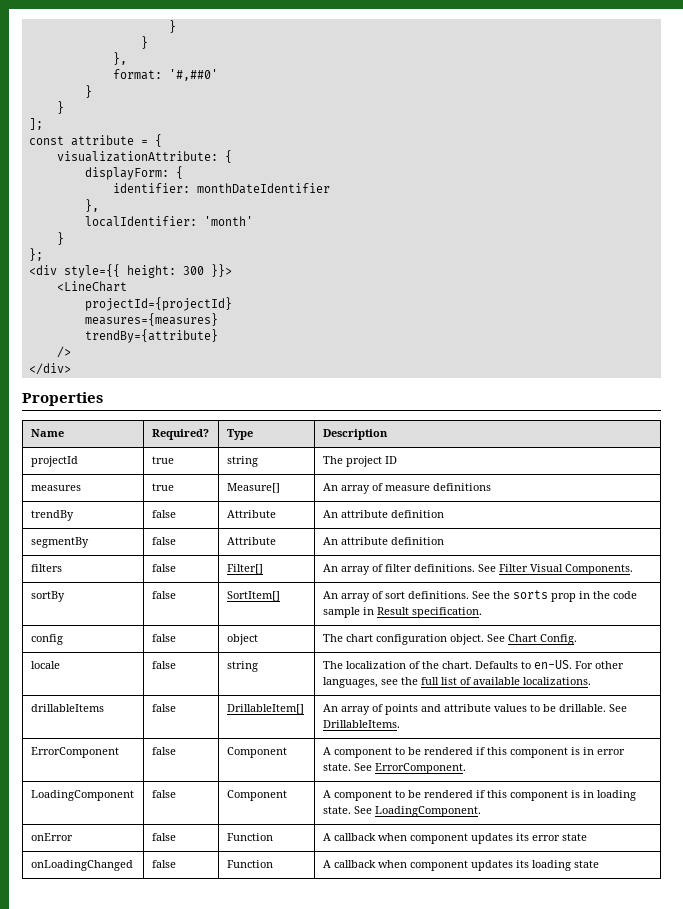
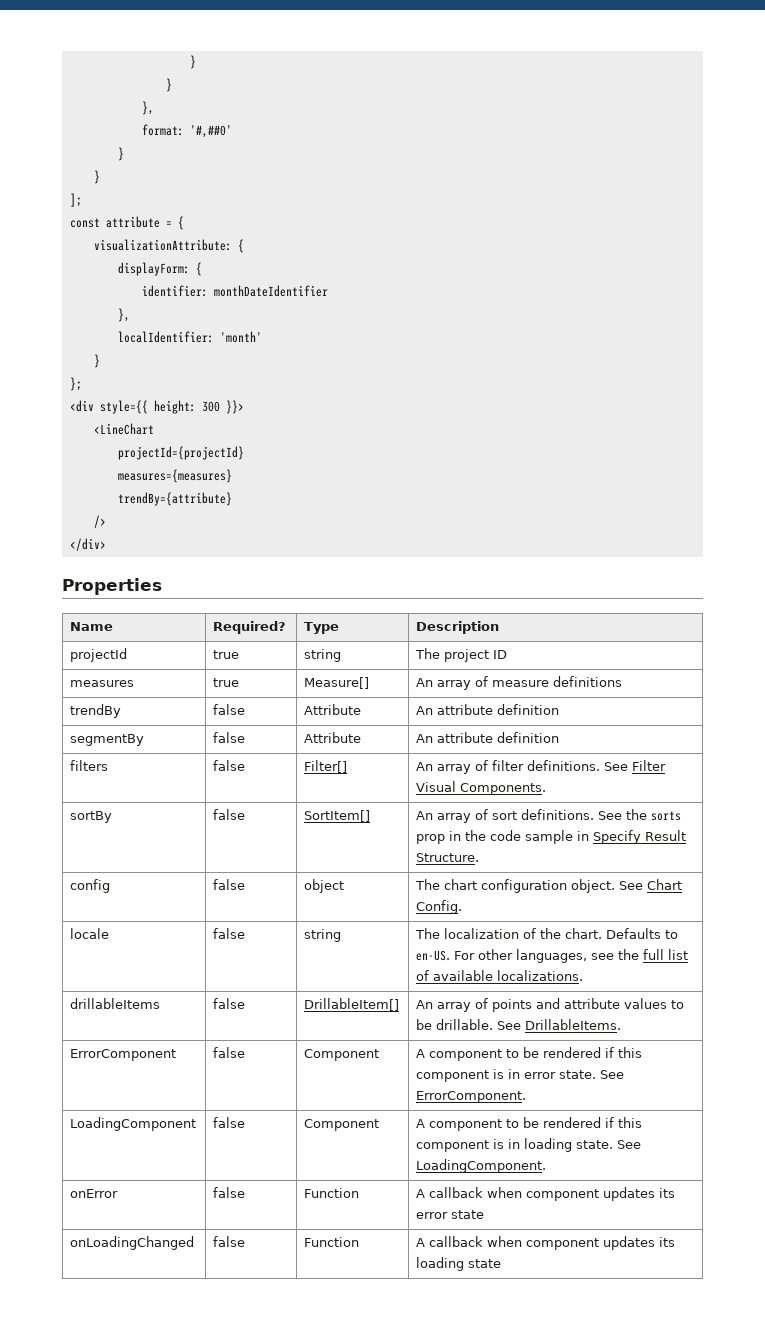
- sortBy | false | SortItem[] | An array of sort definitions. See the sorts prop in the code sample in Result specification.
+ sortBy | false | SortItem[] | An array of sort definitions. See the sorts prop in the code sample in Specify Result Structure.

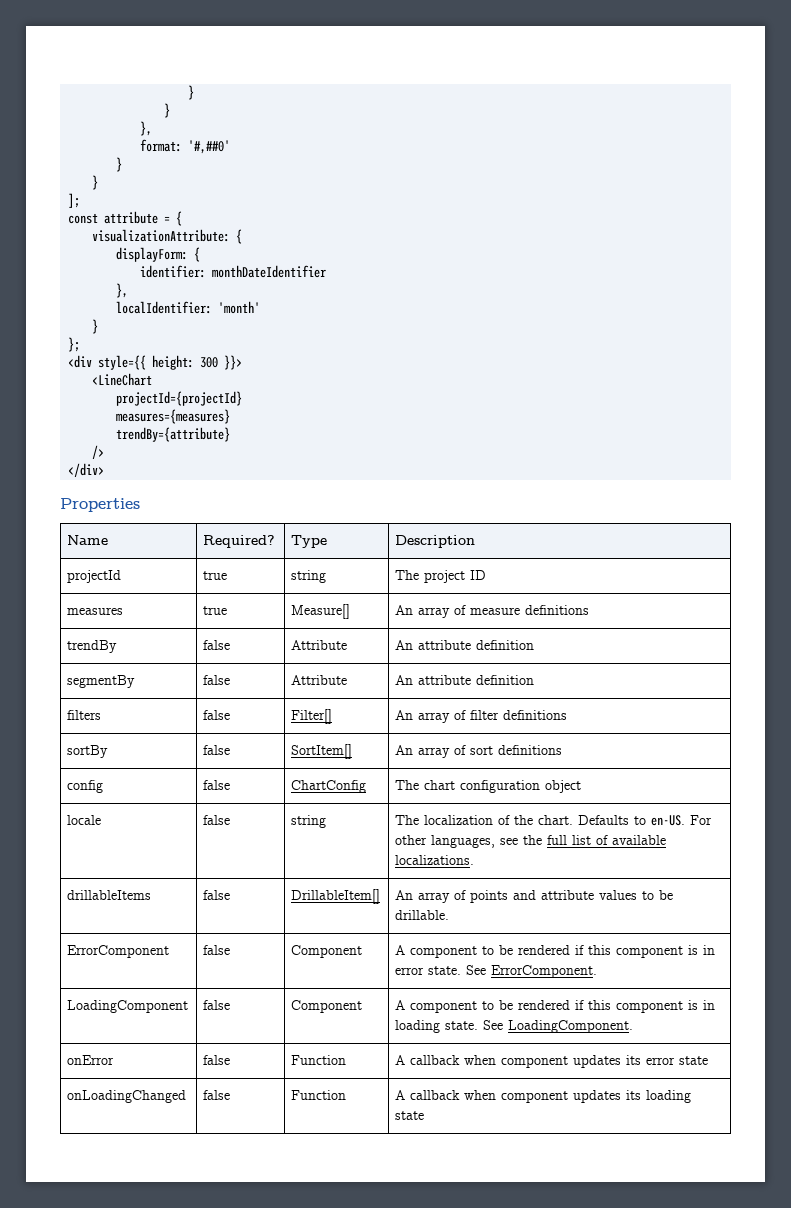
- filters | false | Filter[] | An array of filter definitions. See Filter Visual Components.
+ filters | false | Filter[] | An array of filter definitions
- sortBy | false | SortItem[] | An array of sort definitions. See the sorts prop in the code sample in Specify Result Structure.
+ sortBy | false | SortItem[] | An array of sort definitions
- config | false | object | The chart configuration object. See Chart Config.
+ config | false | ChartConfig | The chart configuration object
- drillableItems | false | DrillableItem[] | An array of points and attribute values to be drillable. See DrillableItems.
+ drillableItems | false | DrillableItem[] | An array of points and attribute values to be drillable.

